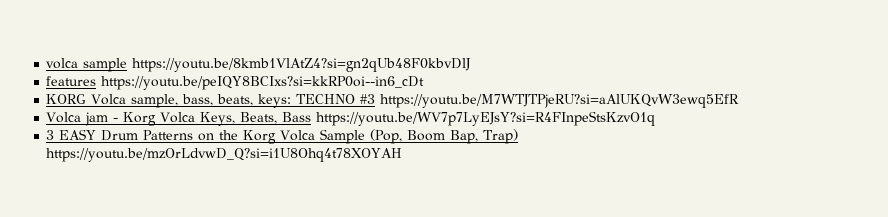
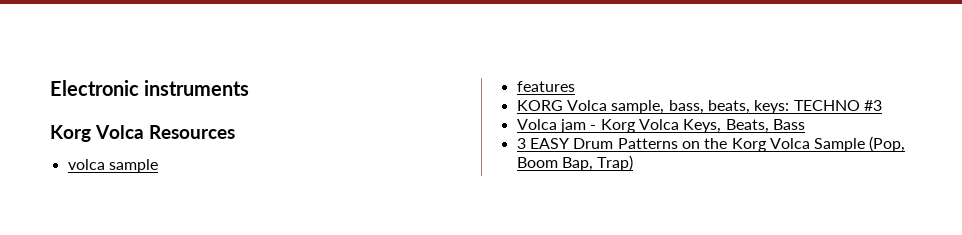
+ Electronic instruments
+ Korg Volca Resources
- volca sample https://youtu.be/8kmb1VlAtZ4?si=gn2qUb48F0kbvDlJ
+ volca sample
- features https://youtu.be/peIQY8BCIxs?si=kkRP0oi--in6_cDt
+ features
- KORG Volca sample, bass, beats, keys: TECHNO #3 https://youtu.be/M7WTJTPjeRU?si=aAlUKQvW3ewq5EfR
+ KORG Volca sample, bass, beats, keys: TECHNO #3
- Volca jam - Korg Volca Keys, Beats, Bass https://youtu.be/WV7p7LyEJsY?si=R4FInpeStsKzvO1q
+ Volca jam - Korg Volca Keys, Beats, Bass
- 3 EASY Drum Patterns on the Korg Volca Sample (Pop, Boom Bap, Trap) https://youtu.be/mzOrLdvwD_Q?si=i1U8Ohq4t78XOYAH
+ 3 EASY Drum Patterns on the Korg Volca Sample (Pop, Boom Bap, Trap)

